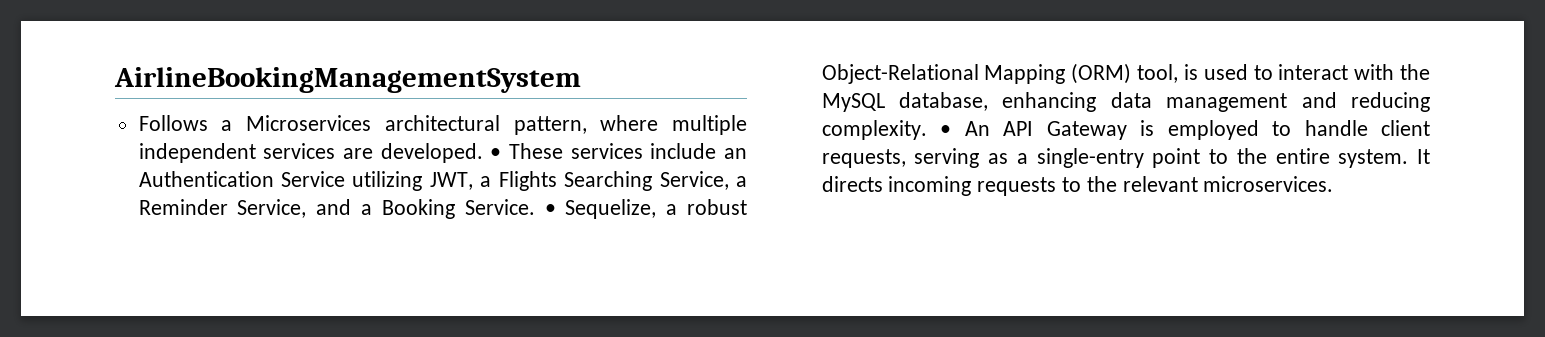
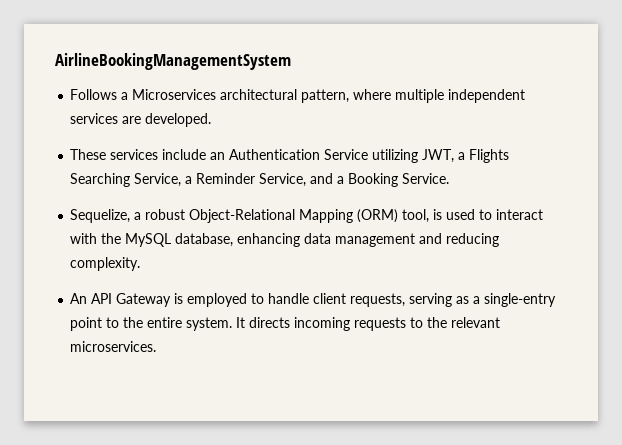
- Follows a Microservices architectural pattern, where multiple independent services are developed. • These services include an Authentication Service utilizing JWT, a Flights Searching Service, a Reminder Service, and a Booking Service. • Sequelize, a robust Object-Relational Mapping (ORM) tool, is used to interact with the MySQL database, enhancing data management and reducing complexity. • An API Gateway is employed to handle client requests, serving as a single-entry point to the entire system.
+ Follows a Microservices architectural pattern, where multiple independent services are developed.
+ These services include an Authentication Service utilizing JWT, a Flights Searching Service, a Reminder Service, and a Booking Service.
+ Sequelize, a robust Object-Relational Mapping (ORM) tool, is used to interact with the MySQL database, enhancing data management and reducing complexity.
+ An API Gateway is employed to handle client requests, serving as a single-entry point to the entire system.

